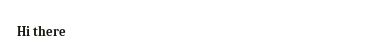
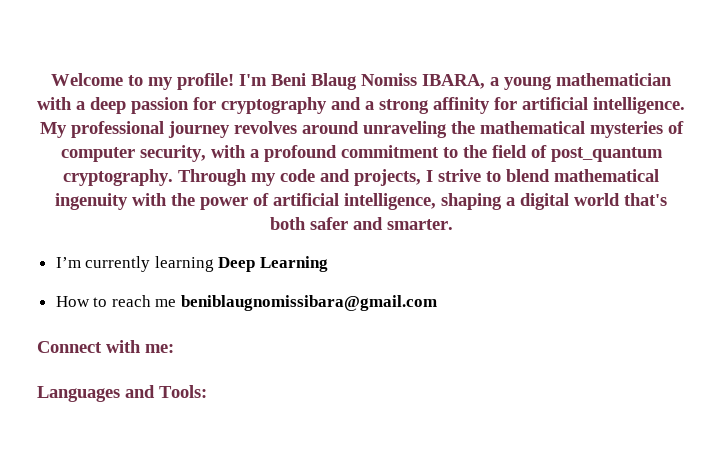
- Hi there
+ Welcome to my profile! I'm Beni Blaug Nomiss IBARA, a young mathematician with a deep passion for cryptography and a strong affinity for artificial intelligence. My professional journey revolves around unraveling the mathematical mysteries of computer security, with a profound commitment to the field of post_quantum cryptography. Through my code and projects, I strive to blend mathematical ingenuity with the power of artificial intelligence, shaping a digital world that's both safer and smarter.
+ I’m currently learning Deep Learning
+ How to reach me beniblaugnomissibara@gmail.com
+ Connect with me:
+ Languages and Tools:

